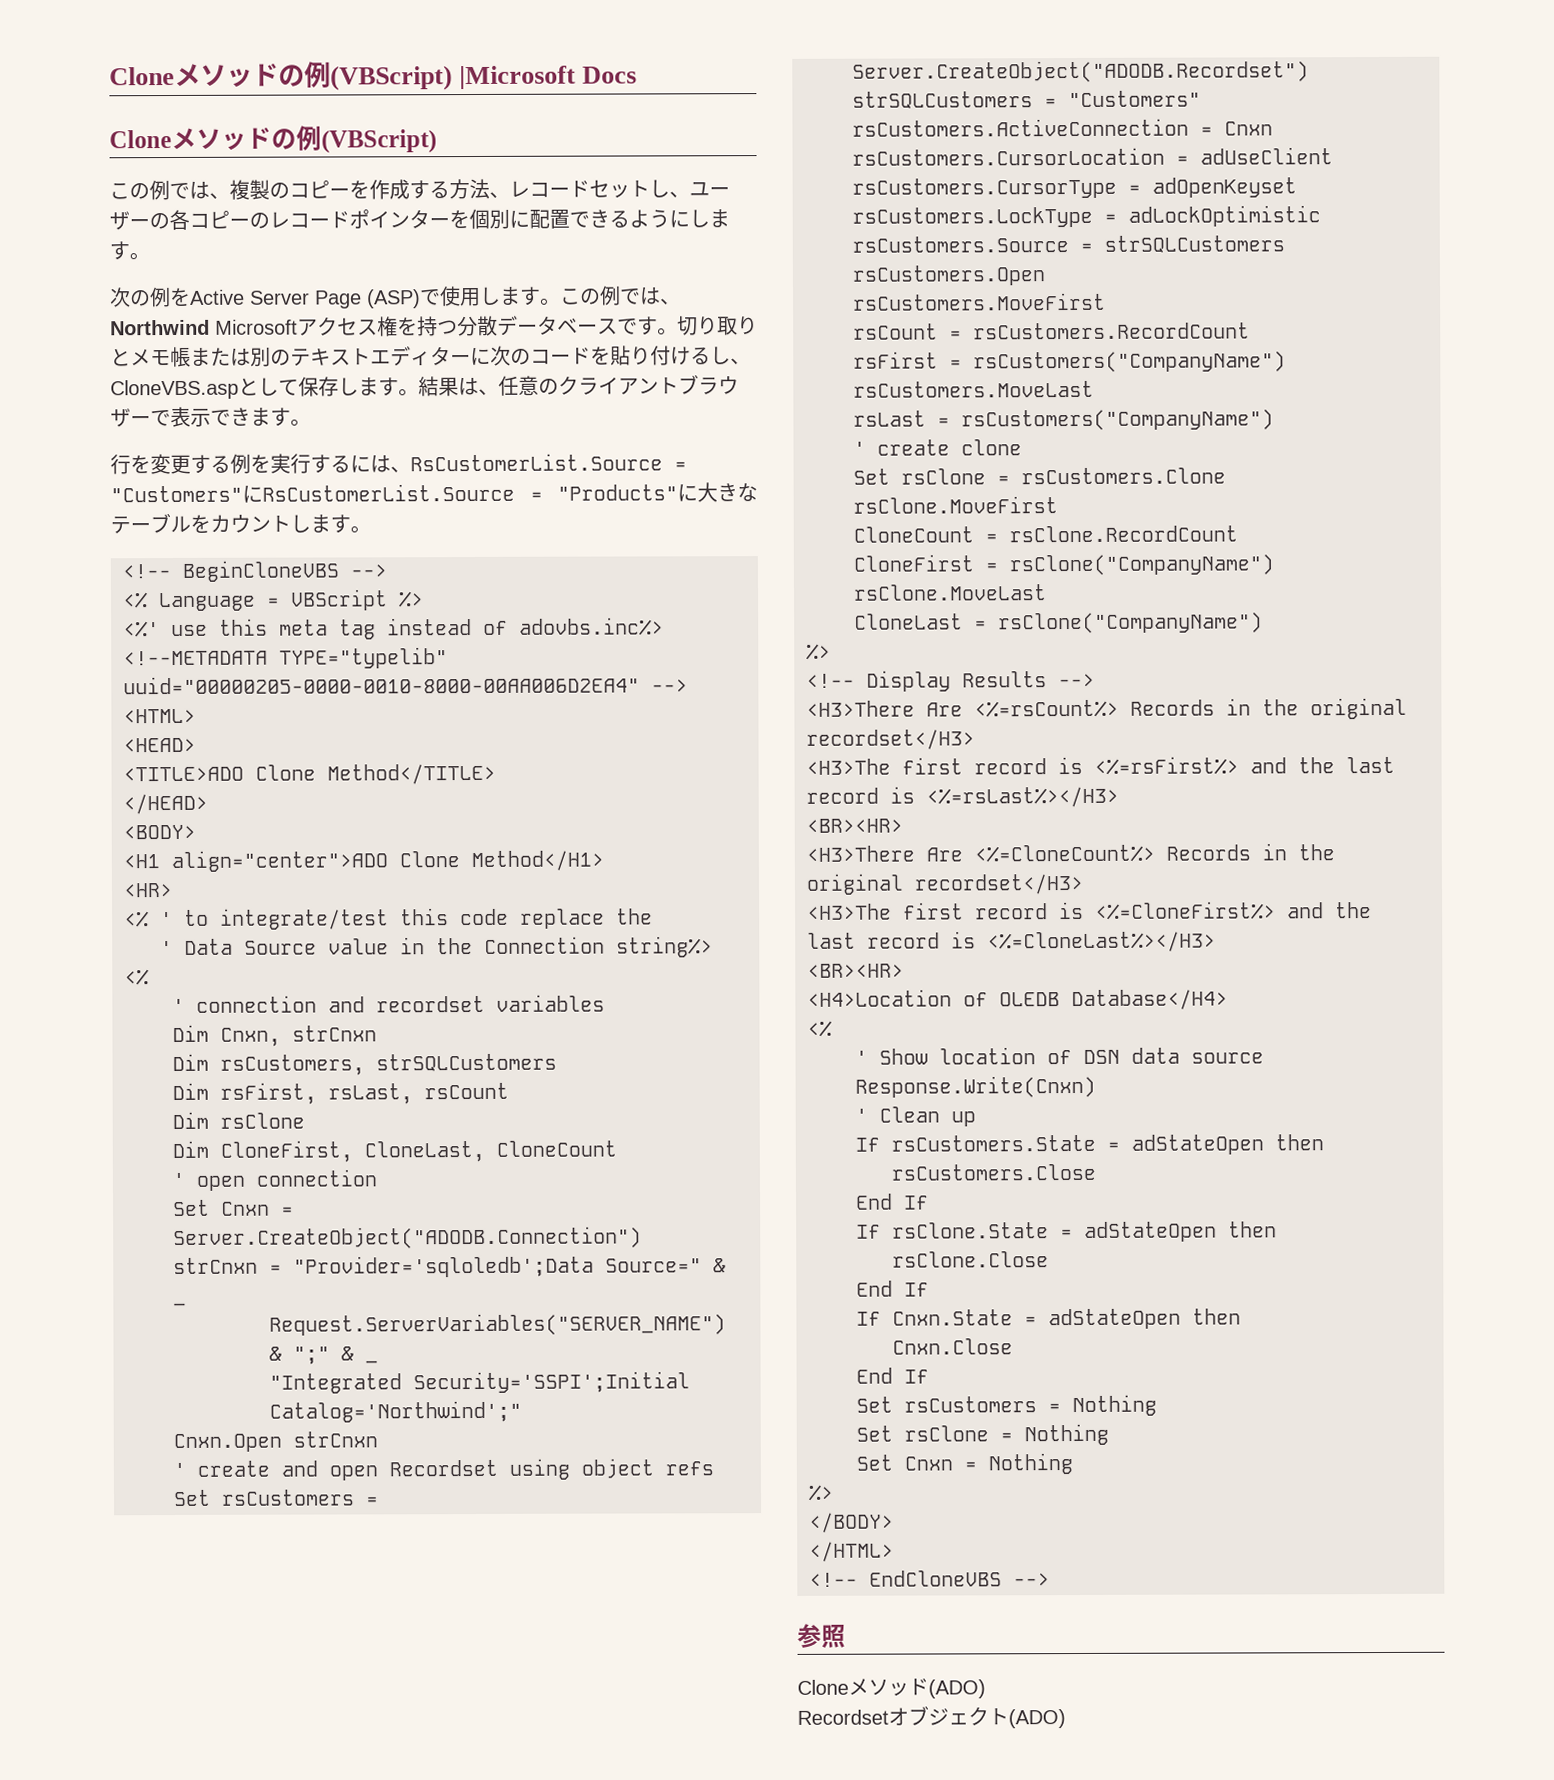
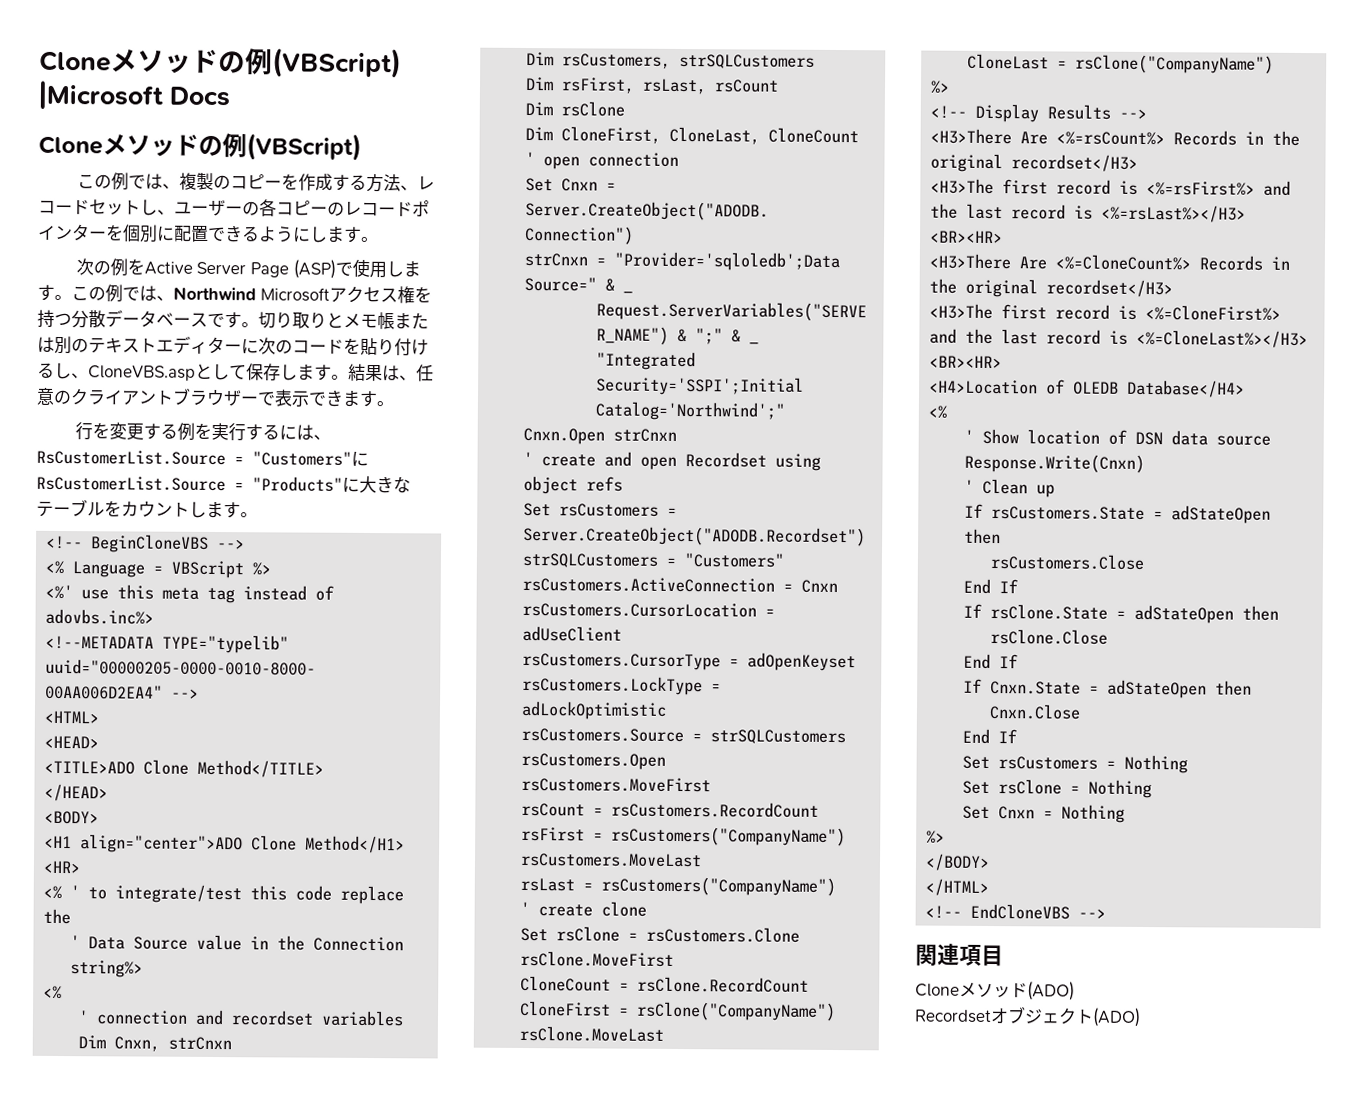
- 参照
+ 関連項目

